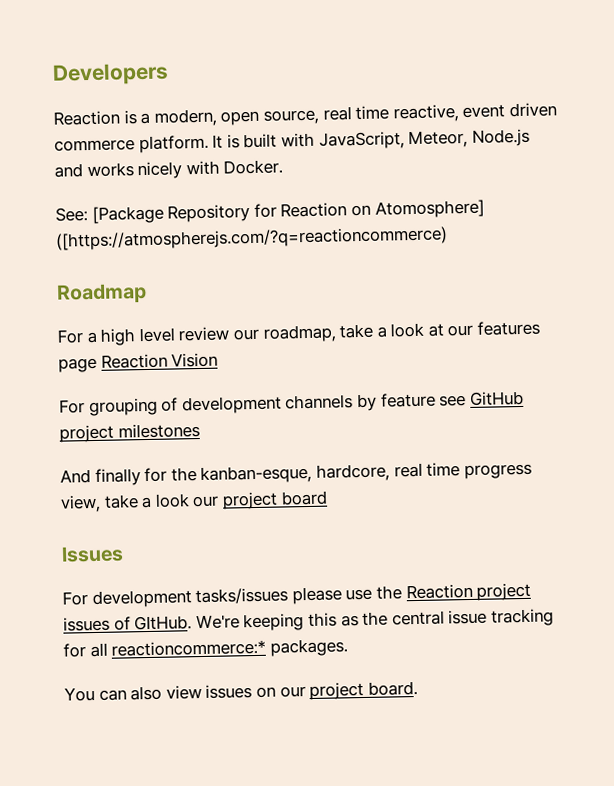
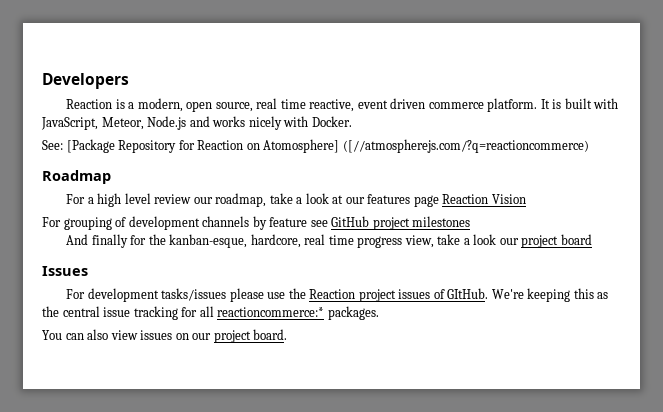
- See: [Package Repository for Reaction on Atomosphere] ([https://atmospherejs.com/?q=reactioncommerce)
+ See: [Package Repository for Reaction on Atomosphere] ([//atmospherejs.com/?q=reactioncommerce)

